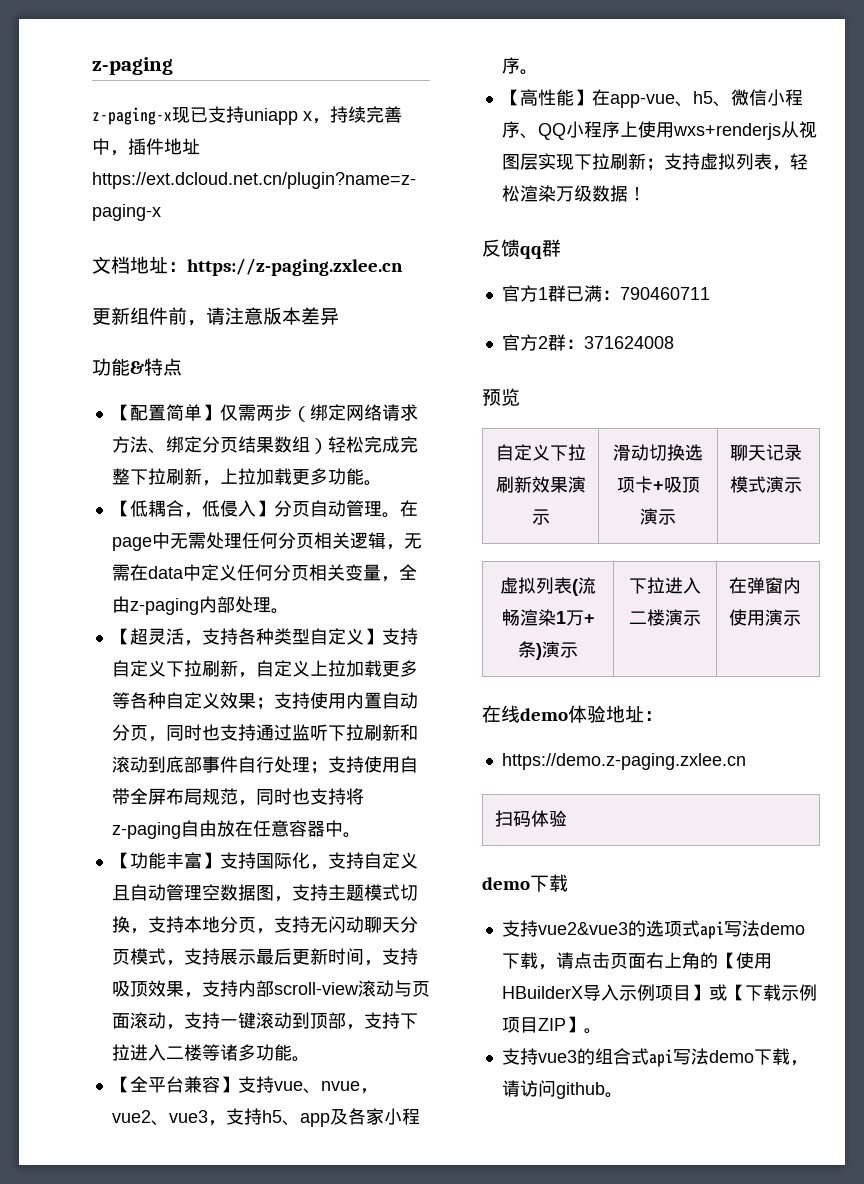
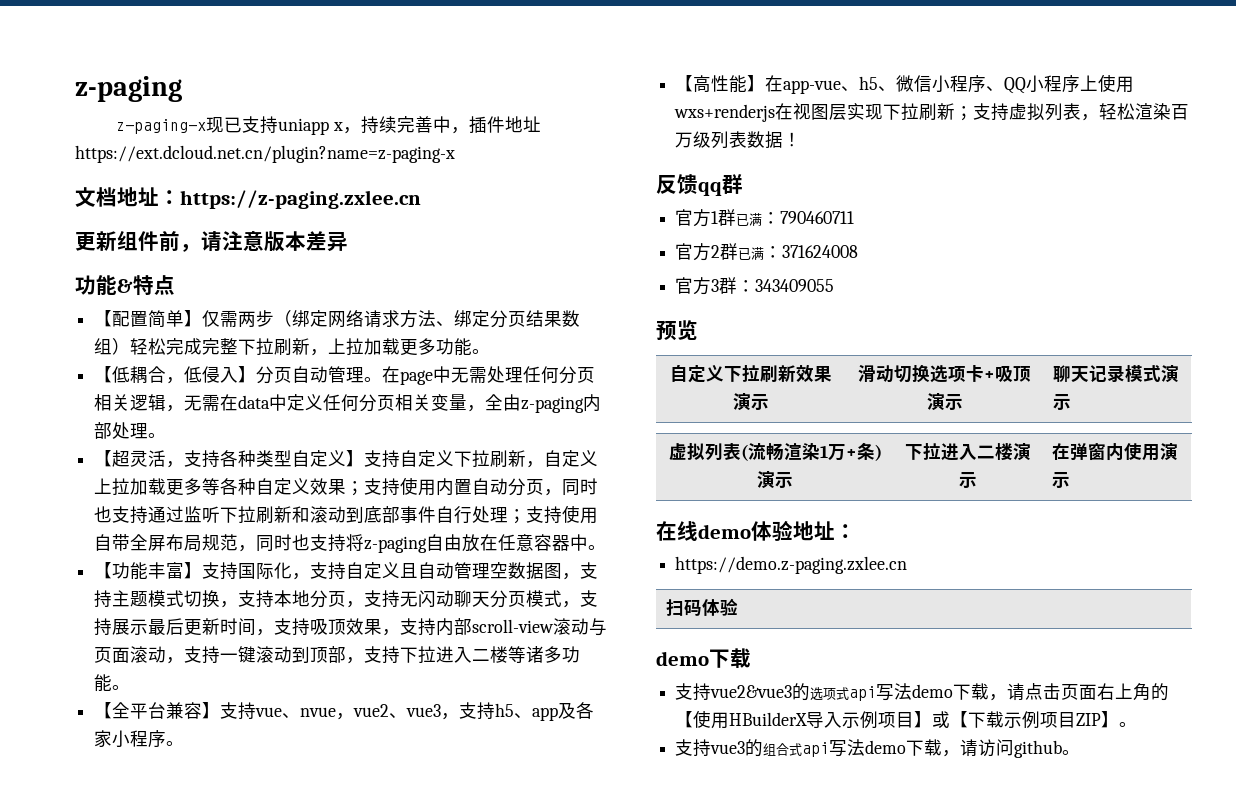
- 【高性能】在app-vue、h5、微信小程序、QQ小程序上使用wxs+renderjs从视图层实现下拉刷新；支持虚拟列表，轻松渲染万级数据！
+ 【高性能】在app-vue、h5、微信小程序、QQ小程序上使用wxs+renderjs在视图层实现下拉刷新；支持虚拟列表，轻松渲染百万级列表数据！
- 官方2群：371624008
+ 官方2群已满：371624008
+ 官方3群：343409055

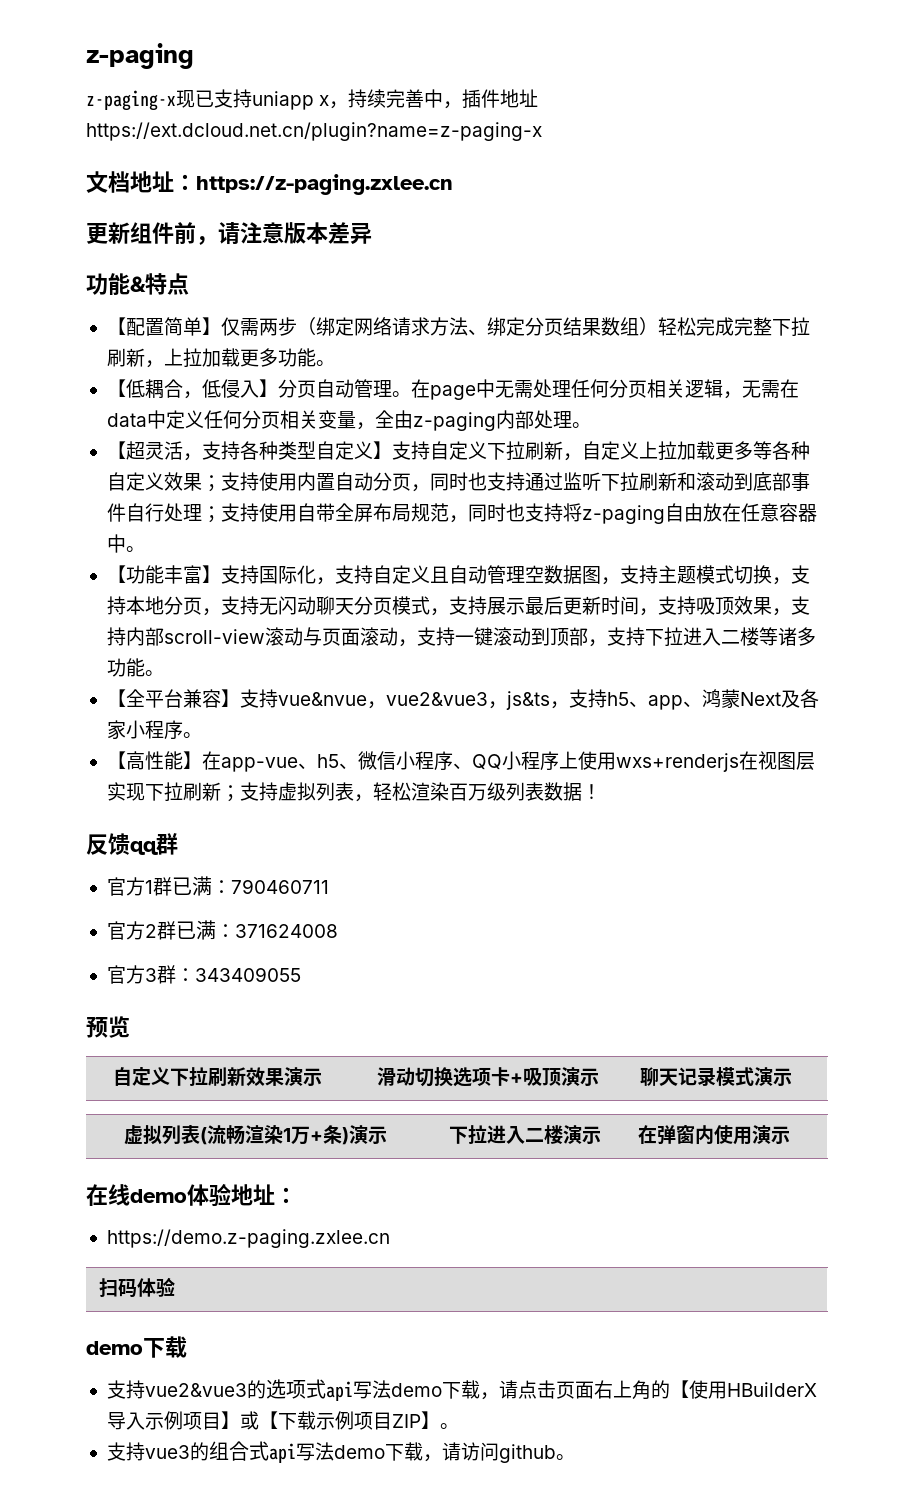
- 【全平台兼容】支持vue、nvue，vue2、vue3，支持h5、app及各家小程序。
+ 【全平台兼容】支持vue&nvue，vue2&vue3，js&ts，支持h5、app、鸿蒙Next及各家小程序。

